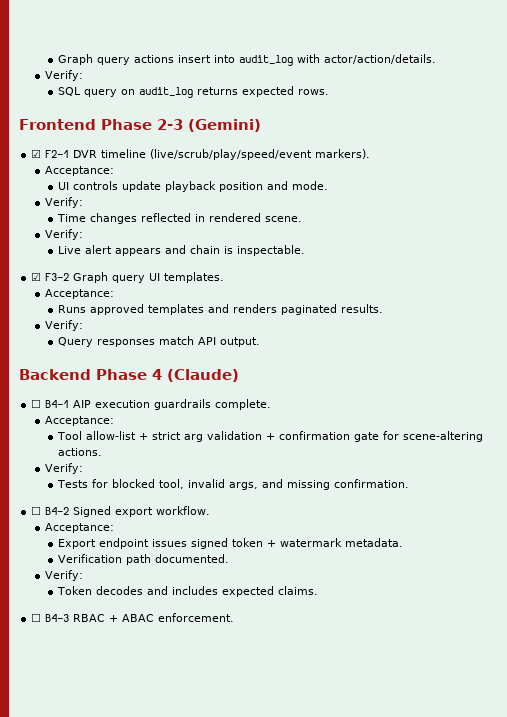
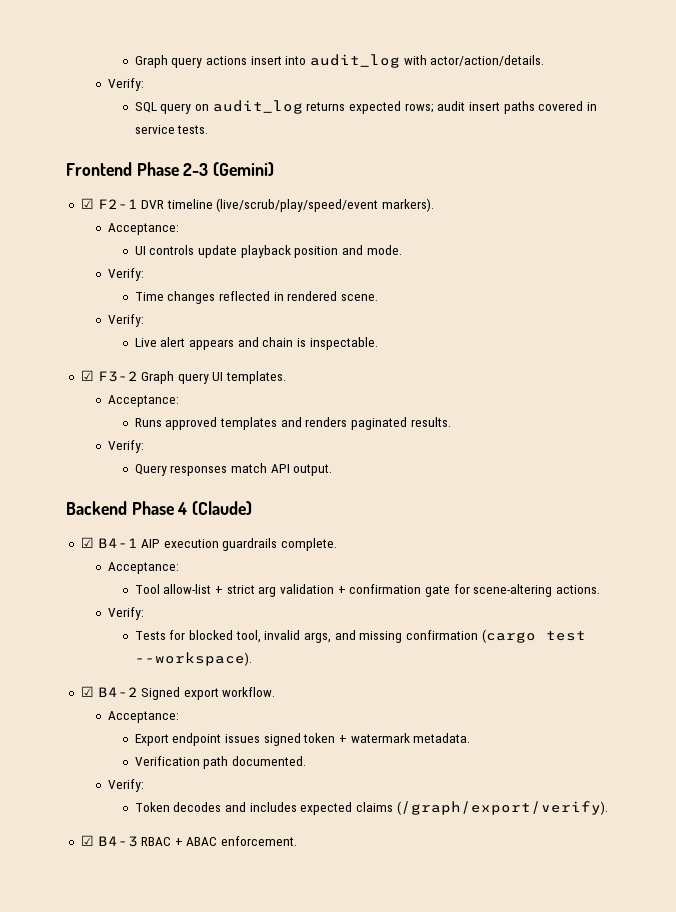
- SQL query on audit_log returns expected rows.
+ SQL query on audit_log returns expected rows; audit insert paths covered in service tests.
- ☐ B4-1 AIP execution guardrails complete.
+ ☑ B4-1 AIP execution guardrails complete.
- Tests for blocked tool, invalid args, and missing confirmation.
- ☐ B4-2 Signed export workflow.
+ Tests for blocked tool, invalid args, and missing confirmation (cargo test --workspace).
+ ☑ B4-2 Signed export workflow.
- Token decodes and includes expected claims.
- ☐ B4-3 RBAC + ABAC enforcement.
+ Token decodes and includes expected claims (/graph/export/verify).
+ ☑ B4-3 RBAC + ABAC enforcement.

